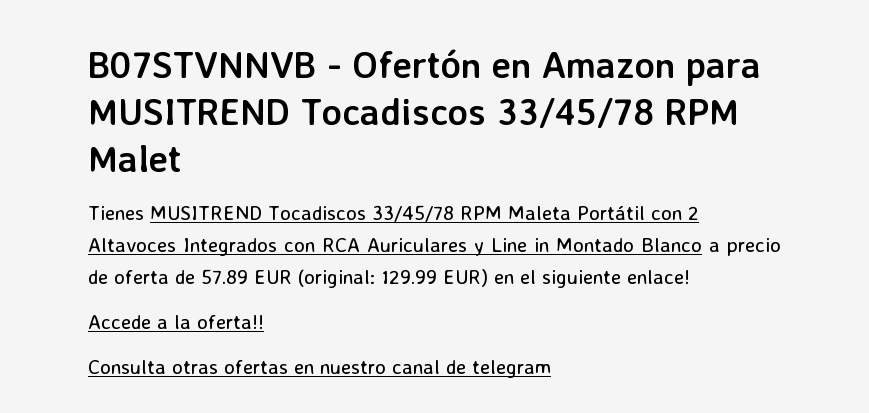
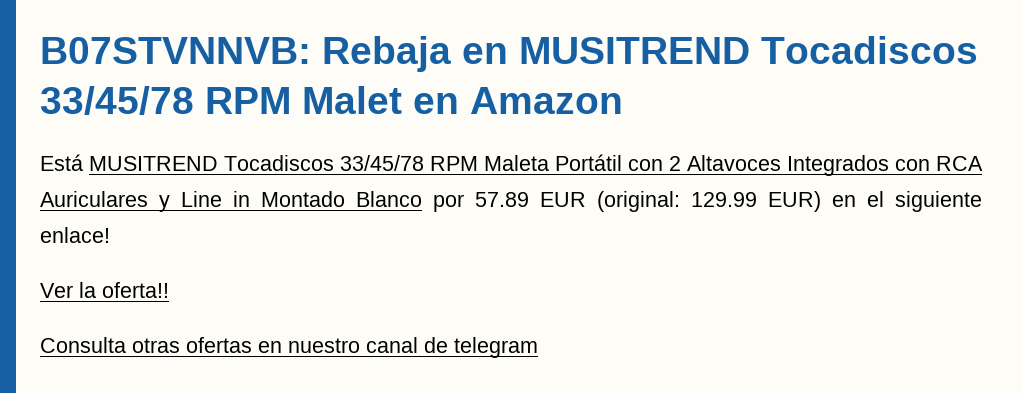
- B07STVNNVB - Ofertón en Amazon para MUSITREND Tocadiscos 33/45/78 RPM Malet
- Tienes MUSITREND Tocadiscos 33/45/78 RPM Maleta Portátil con 2 Altavoces Integrados con RCA Auriculares y Line in Montado Blanco a precio de oferta de 57.89 EUR (original: 129.99 EUR) en el siguiente enlace!
+ B07STVNNVB: Rebaja en MUSITREND Tocadiscos 33/45/78 RPM Malet en Amazon
+ Está MUSITREND Tocadiscos 33/45/78 RPM Maleta Portátil con 2 Altavoces Integrados con RCA Auriculares y Line in Montado Blanco por 57.89 EUR (original: 129.99 EUR) en el siguiente enlace!
- Accede a la oferta!!
+ Ver la oferta!!

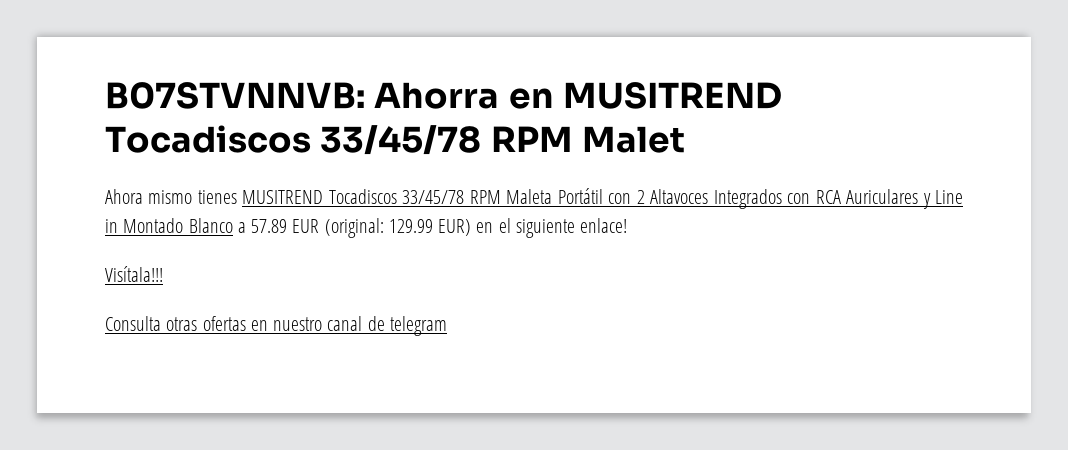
- B07STVNNVB: Rebaja en MUSITREND Tocadiscos 33/45/78 RPM Malet en Amazon
- Está MUSITREND Tocadiscos 33/45/78 RPM Maleta Portátil con 2 Altavoces Integrados con RCA Auriculares y Line in Montado Blanco por 57.89 EUR (original: 129.99 EUR) en el siguiente enlace!
+ B07STVNNVB: Ahorra en MUSITREND Tocadiscos 33/45/78 RPM Malet
+ Ahora mismo tienes MUSITREND Tocadiscos 33/45/78 RPM Maleta Portátil con 2 Altavoces Integrados con RCA Auriculares y Line in Montado Blanco a 57.89 EUR (original: 129.99 EUR) en el siguiente enlace!
- Ver la oferta!!
+ Visítala!!!

